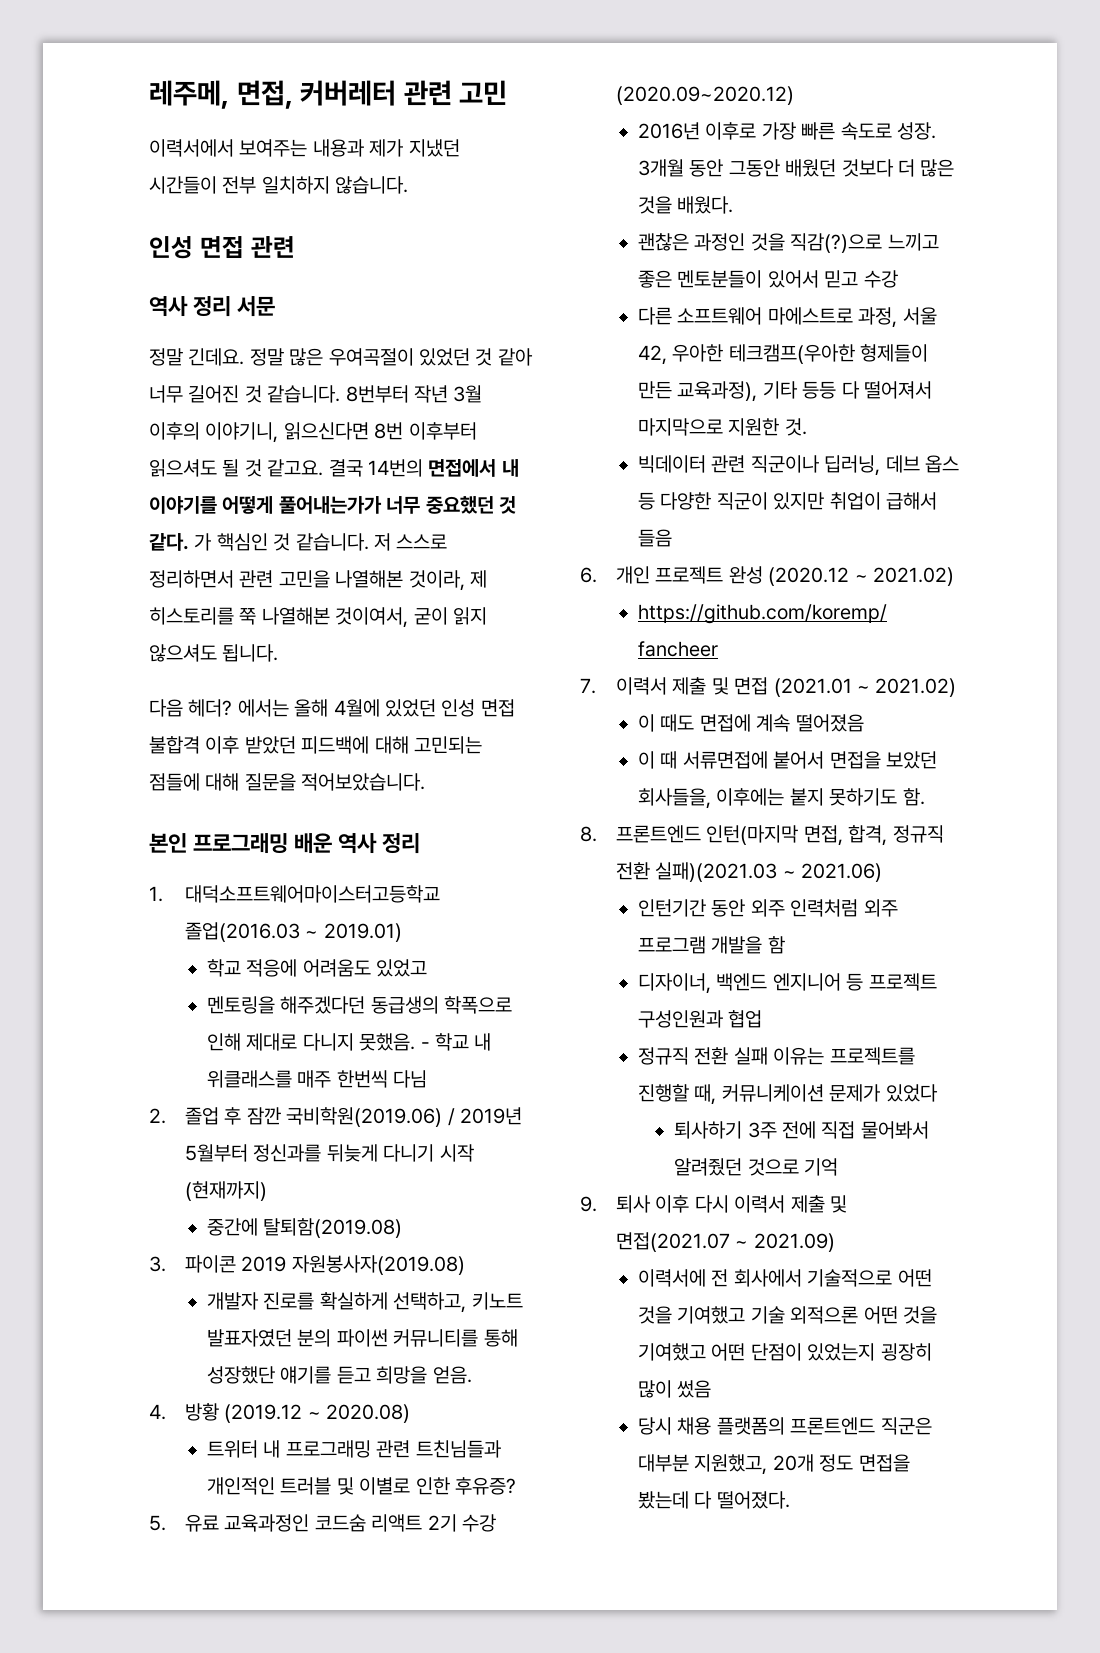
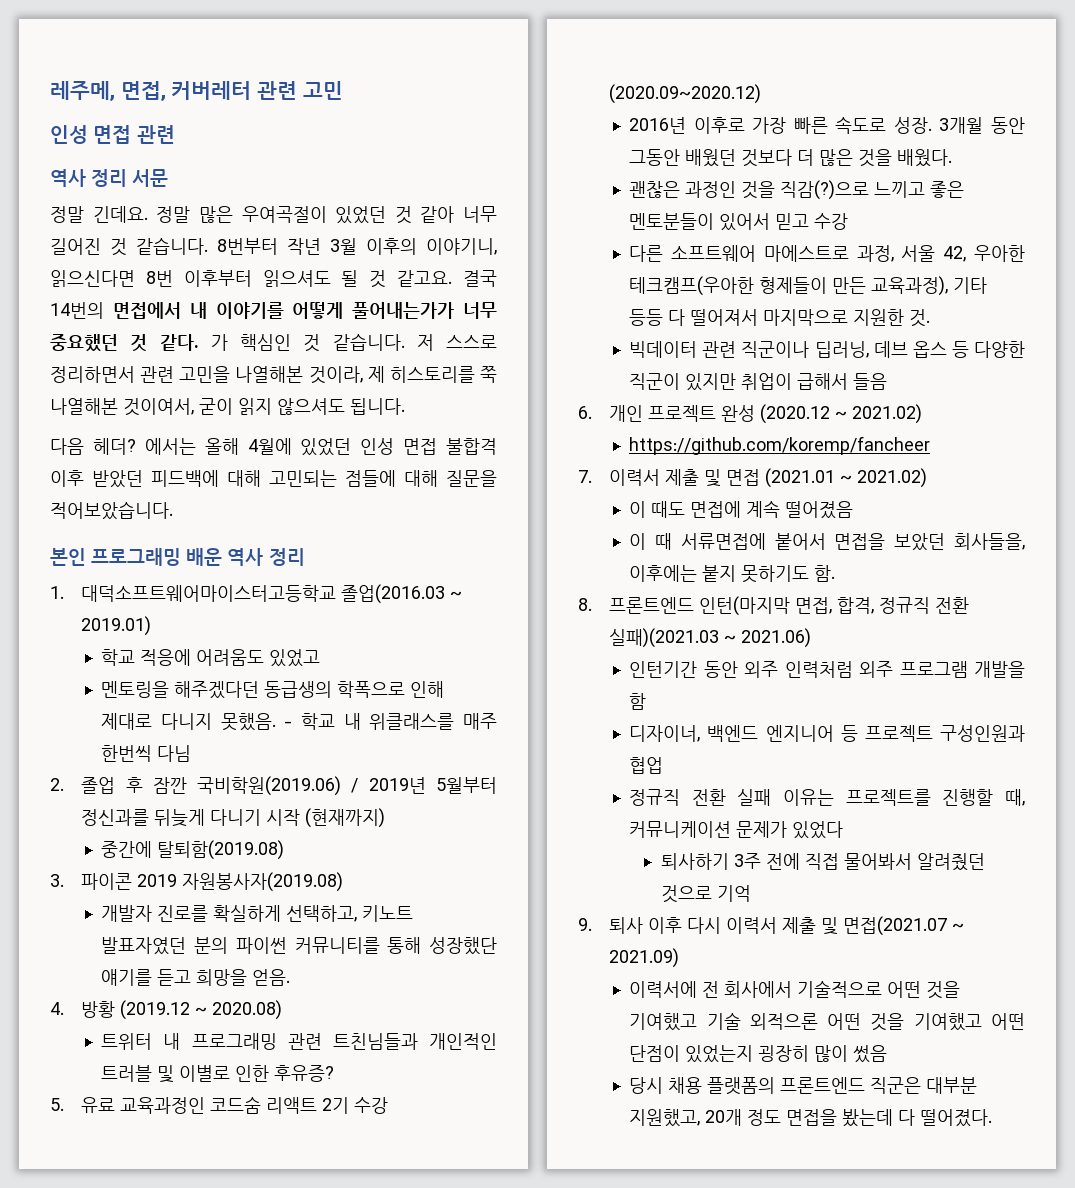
- 이력서에서 보여주는 내용과 제가 지냈던 시간들이 전부 일치하지 않습니다.

